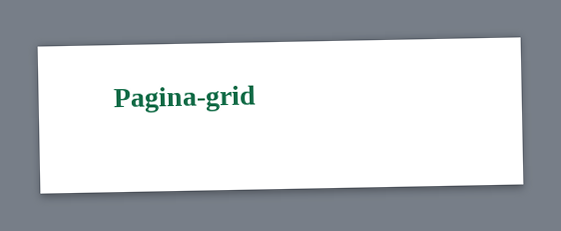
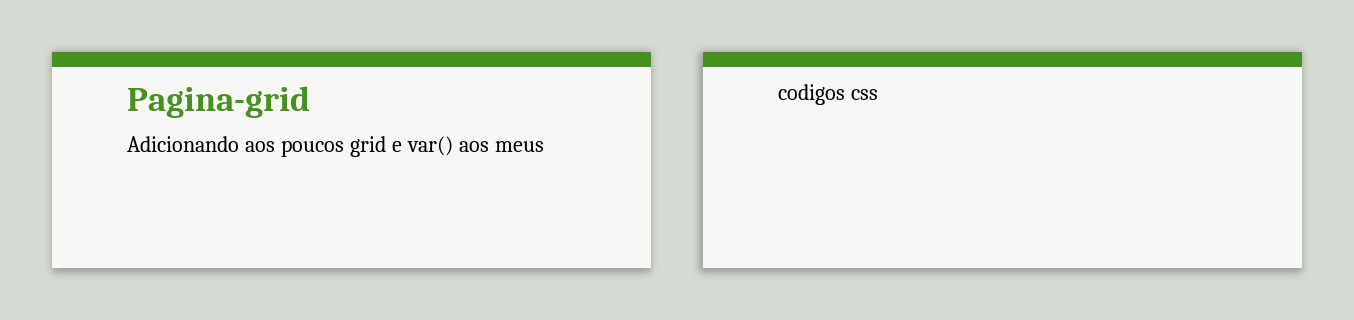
+ Adicionando aos poucos grid e var() aos meus codigos css

